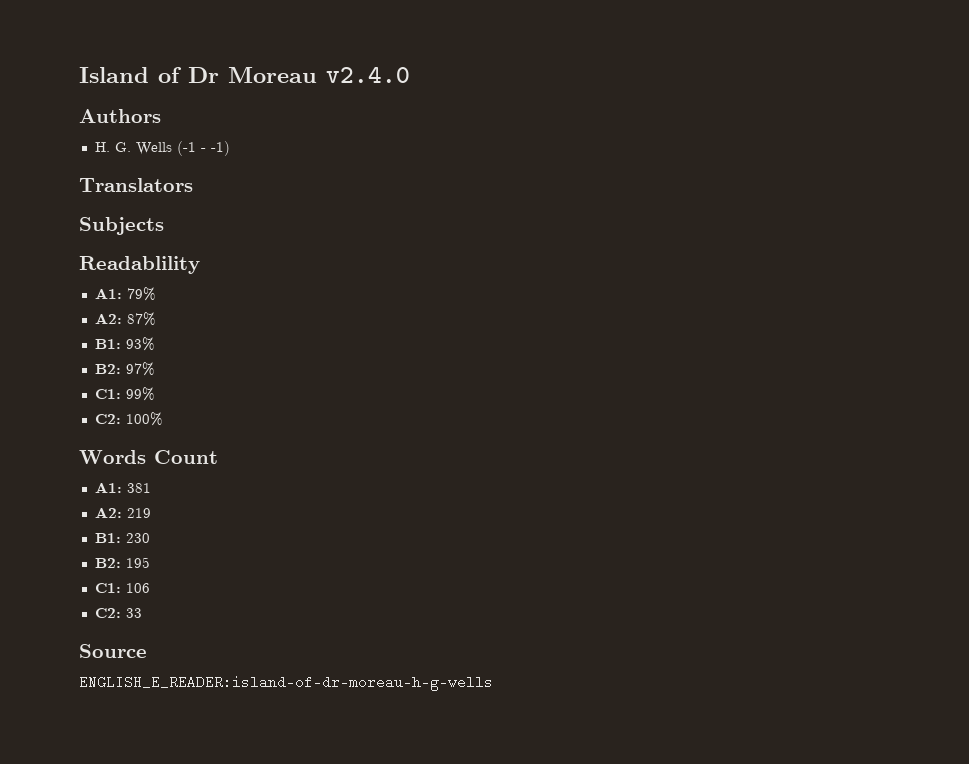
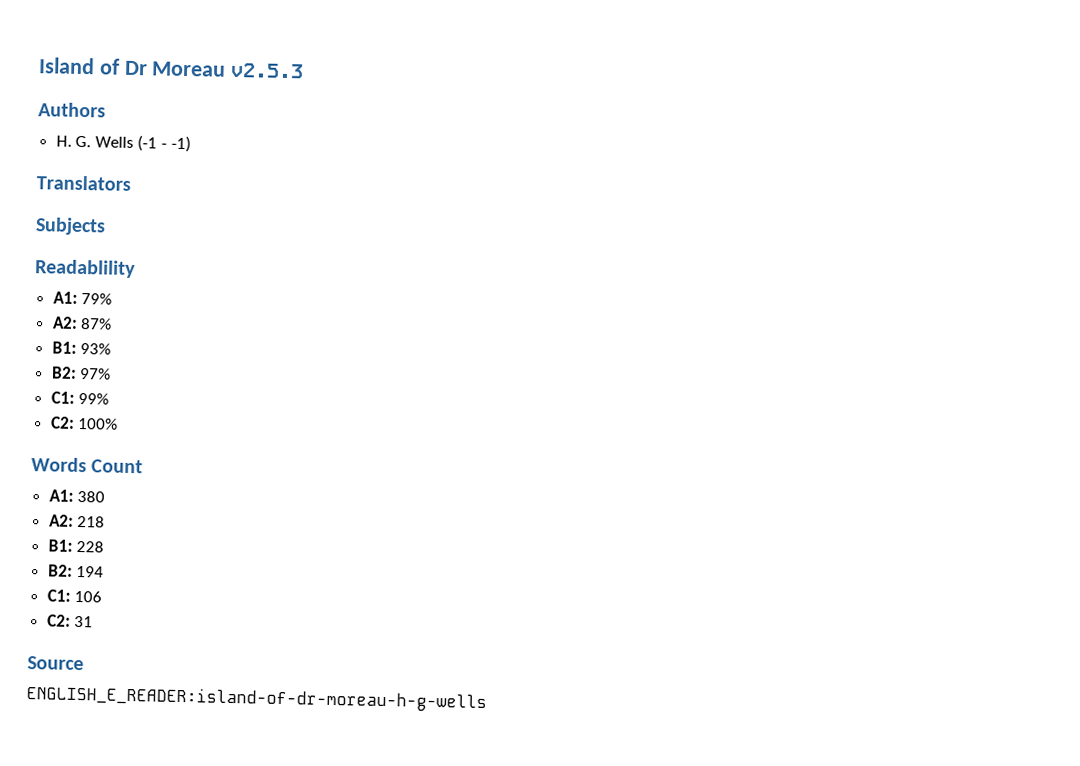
- Island of Dr Moreau v2.4.0
+ Island of Dr Moreau v2.5.3
- A1: 381
- A2: 219
- B1: 230
- B2: 195
+ A1: 380
+ A2: 218
+ B1: 228
+ B2: 194
- C2: 33
+ C2: 31

